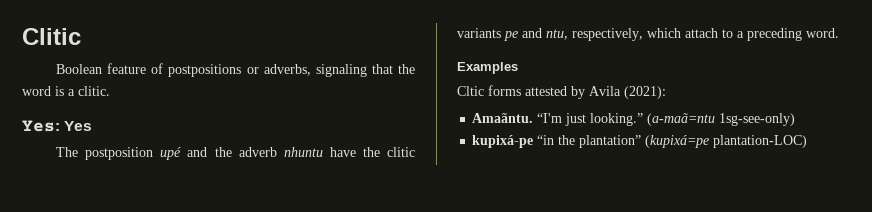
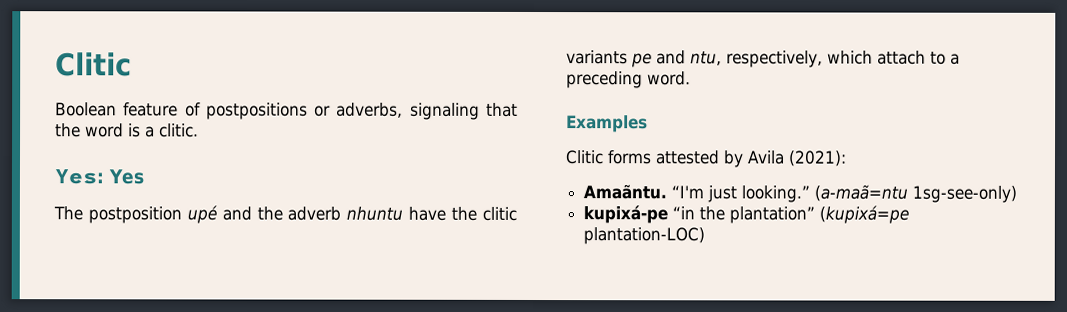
- Cltic forms attested by Avila (2021):
+ Clitic forms attested by Avila (2021):

